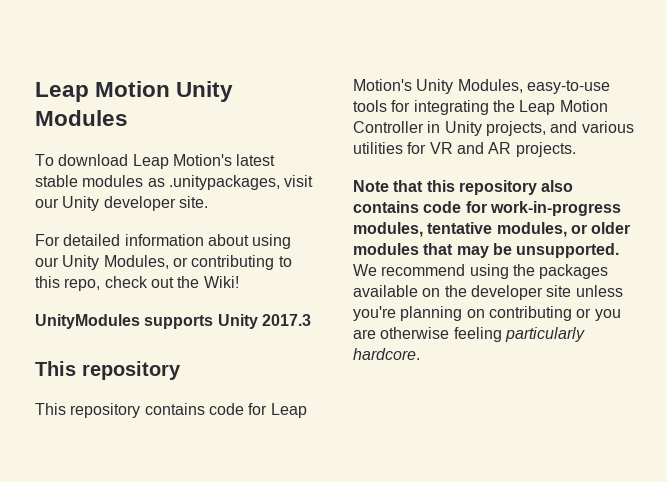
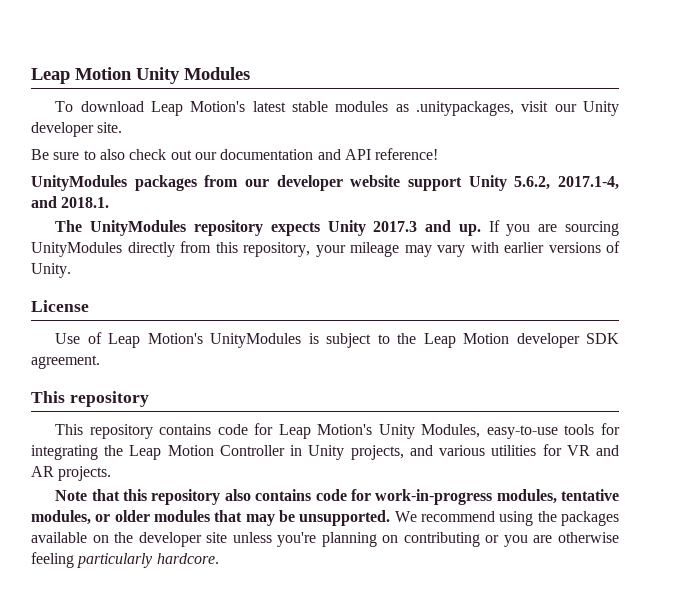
- For detailed information about using our Unity Modules, or contributing to this repo, check out the Wiki!
- UnityModules supports Unity 2017.3
+ Be sure to also check out our documentation and API reference!
+ UnityModules packages from our developer website support Unity 5.6.2, 2017.1-4, and 2018.1.
+ The UnityModules repository expects Unity 2017.3 and up. If you are sourcing UnityModules directly from this repository, your mileage may vary with earlier versions of Unity.
+ License
+ Use of Leap Motion's UnityModules is subject to the Leap Motion developer SDK agreement.

